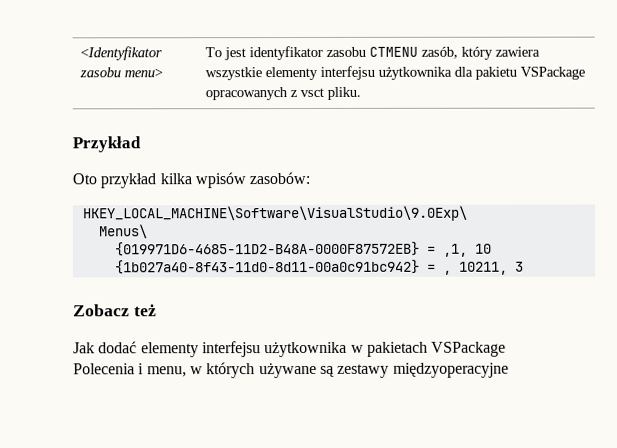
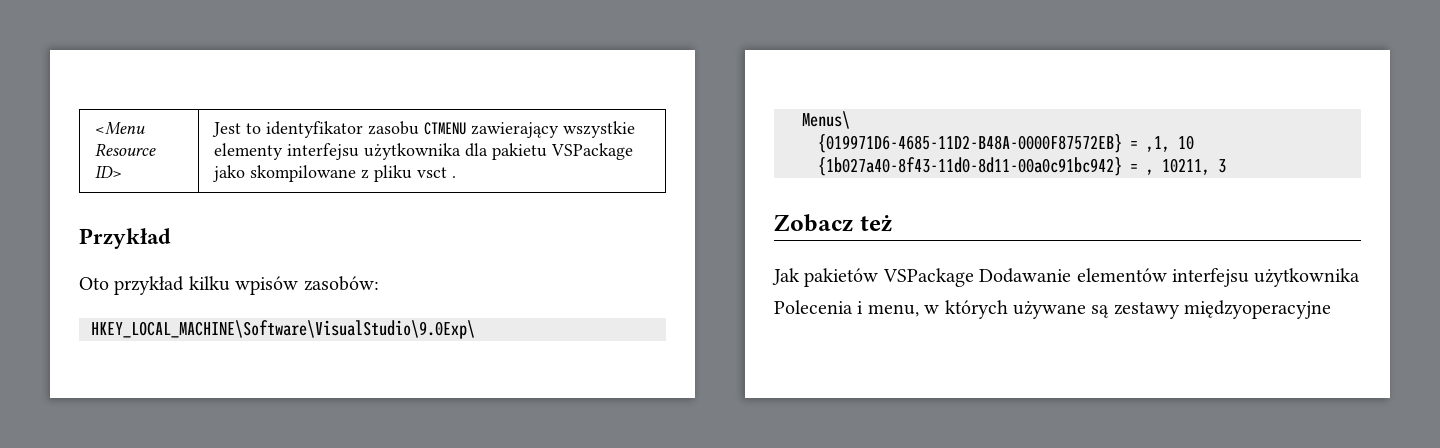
- <Identyfikator zasobu menu> | To jest identyfikator zasobu CTMENU zasób, który zawiera wszystkie elementy interfejsu użytkownika dla pakietu VSPackage opracowanych z vsct pliku.
+ <Menu Resource ID> | Jest to identyfikator zasobu CTMENU zawierający wszystkie elementy interfejsu użytkownika dla pakietu VSPackage jako skompilowane z pliku vsct .
- Oto przykład kilka wpisów zasobów:
+ Oto przykład kilku wpisów zasobów:
- Jak dodać elementy interfejsu użytkownika w pakietach VSPackage
+ Jak pakietów VSPackage Dodawanie elementów interfejsu użytkownika

